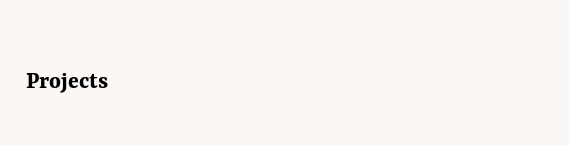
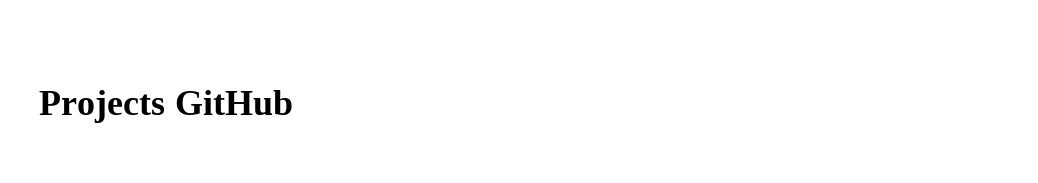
- Projects
+ Projects GitHub

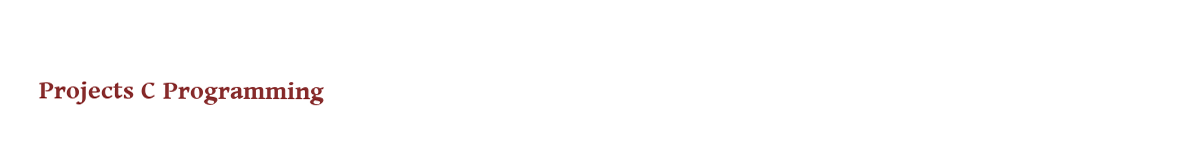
- Projects GitHub
+ Projects C Programming

